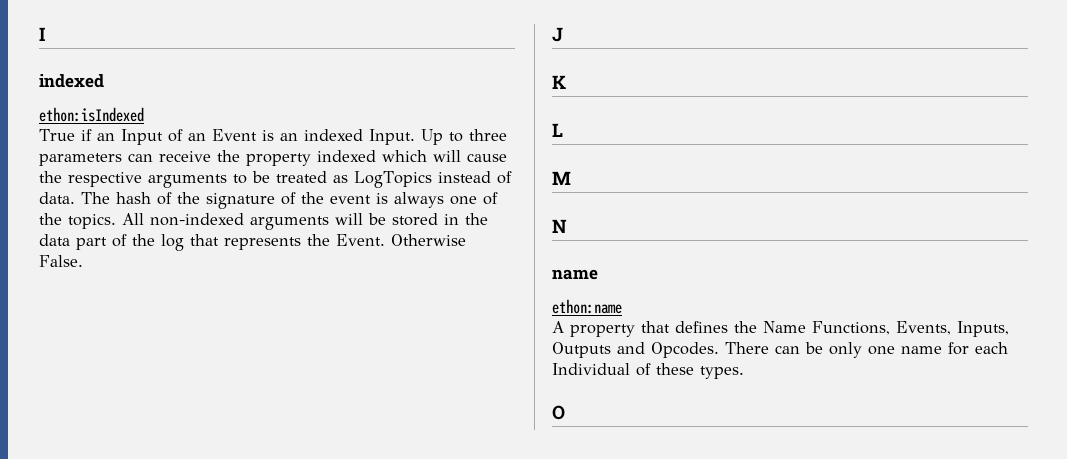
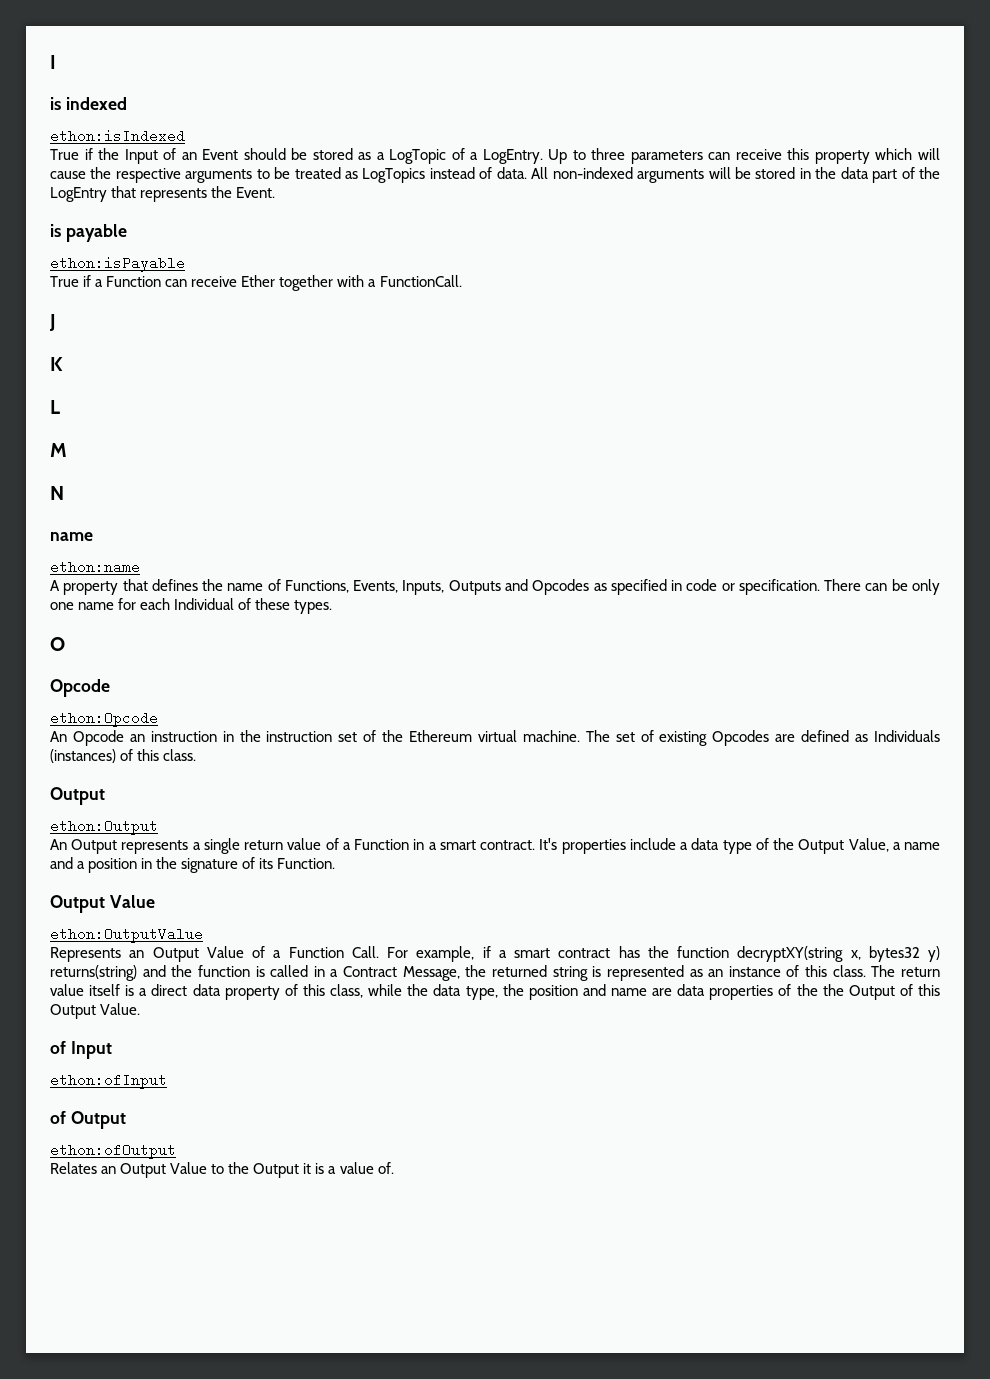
  I
- indexed
+ is indexed
- True if an Input of an Event is an indexed Input.
+ True if the Input of an Event should be stored as a LogTopic of a LogEntry.
- Up to three parameters can receive the property indexed which will cause the respective arguments to be treated as LogTopics instead of data.
+ Up to three parameters can receive this property which will cause the respective arguments to be treated as LogTopics instead of data.
- The hash of the signature of the event is always one of the topics.
- All non-indexed arguments will be stored in the data part of the log that represents the Event. Otherwise False.
+ All non-indexed arguments will be stored in the data part of the LogEntry that represents the Event.
+ is payable
+ ethon:isPayable
+ True if a Function can receive Ether together with a FunctionCall.
- A property that defines the Name Functions, Events, Inputs, Outputs and Opcodes.
+ A property that defines the name of Functions, Events, Inputs, Outputs and Opcodes as specified in code or specification.
  O
+ Opcode
+ ethon:Opcode
+ An Opcode an instruction in the instruction set of the Ethereum virtual machine. The set of existing Opcodes are defined as Individuals (instances) of this class.
+ Output
+ ethon:Output
+ An Output represents a single return value of a Function in a smart contract. It's properties include a data type of the Output Value, a name and a position in the signature of its Function.
+ Output Value
+ ethon:OutputValue
+ Represents an Output Value of a Function Call. For example, if a smart contract has the function decryptXY(string x, bytes32 y) returns(string) and the function is called in a Contract Message, the returned string is represented as an instance of this class. The return value itself is a direct data property of this class, while the data type, the position and name are data properties of the the Output of this Output Value.
+ of Input
+ ethon:ofInput
+ of Output
+ ethon:ofOutput
+ Relates an Output Value to the Output it is a value of.

